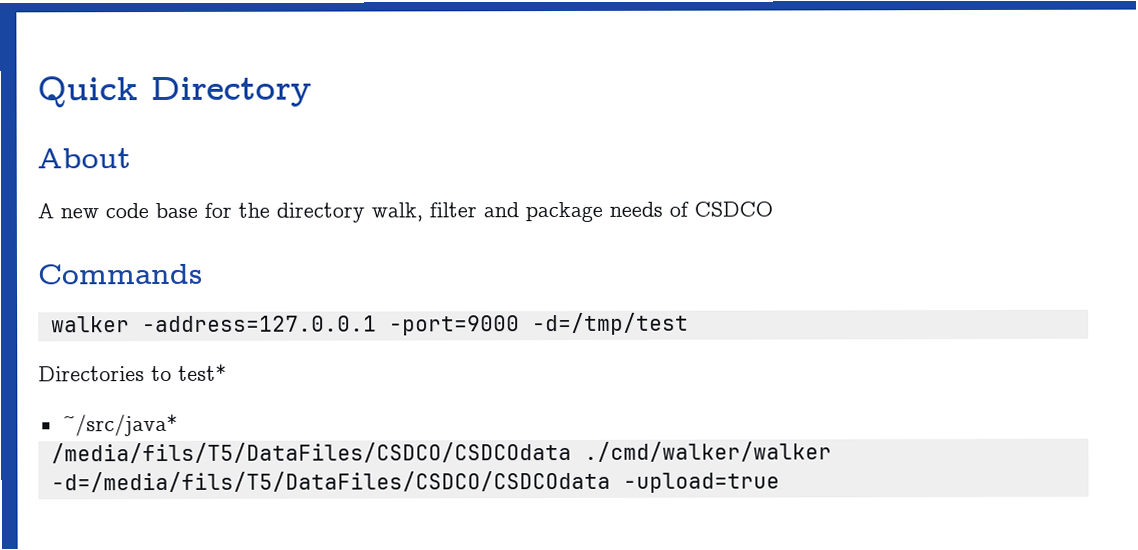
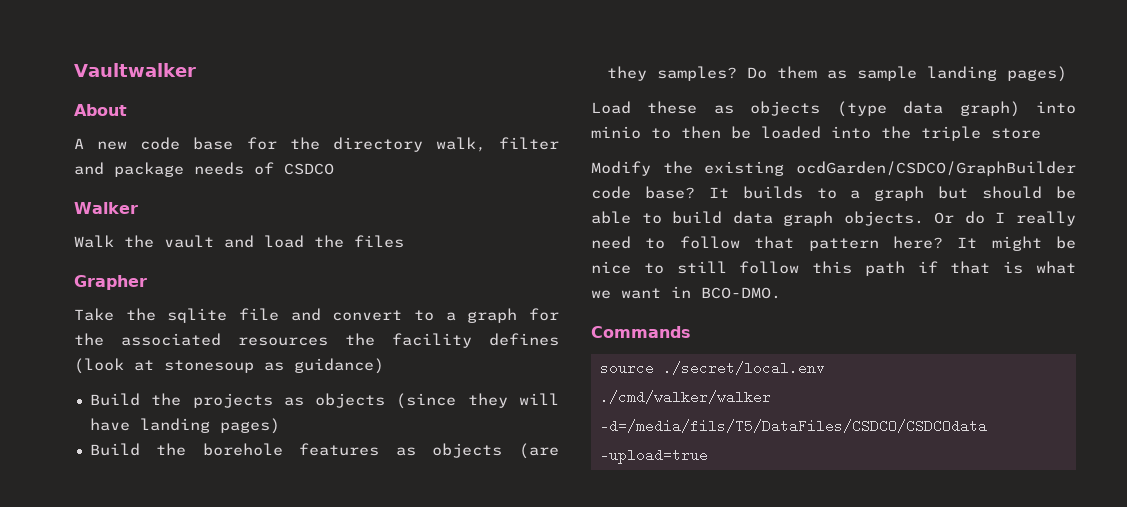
- Quick Directory
+ Vaultwalker
+ Walker
+ Walk the vault and load the files
+ Grapher
+ Take the sqlite file and convert to a graph for the associated resources the facility defines (look at stonesoup as guidance)
+ Build the projects as objects (since they will have landing pages)
+ Build the borehole features as objects (are they samples? Do them as sample landing pages)
+ Load these as objects (type data graph) into minio to then be loaded into the triple store
+ Modify the existing ocdGarden/CSDCO/GraphBuilder code base? It builds to a graph but should be able to build data graph objects. Or do I really need to follow that pattern here? It might be nice to still follow this path if that is what we want in BCO-DMO.
  Commands
- walker -address=127.0.0.1 -port=9000 -d=/tmp/test
- Directories to test*
- ~/src/java*
- /media/fils/T5/DataFiles/CSDCO/CSDCOdata ./cmd/walker/walker -d=/media/fils/T5/DataFiles/CSDCO/CSDCOdata -upload=true
+ source ./secret/local.env
+ ./cmd/walker/walker -d=/media/fils/T5/DataFiles/CSDCO/CSDCOdata -upload=true

